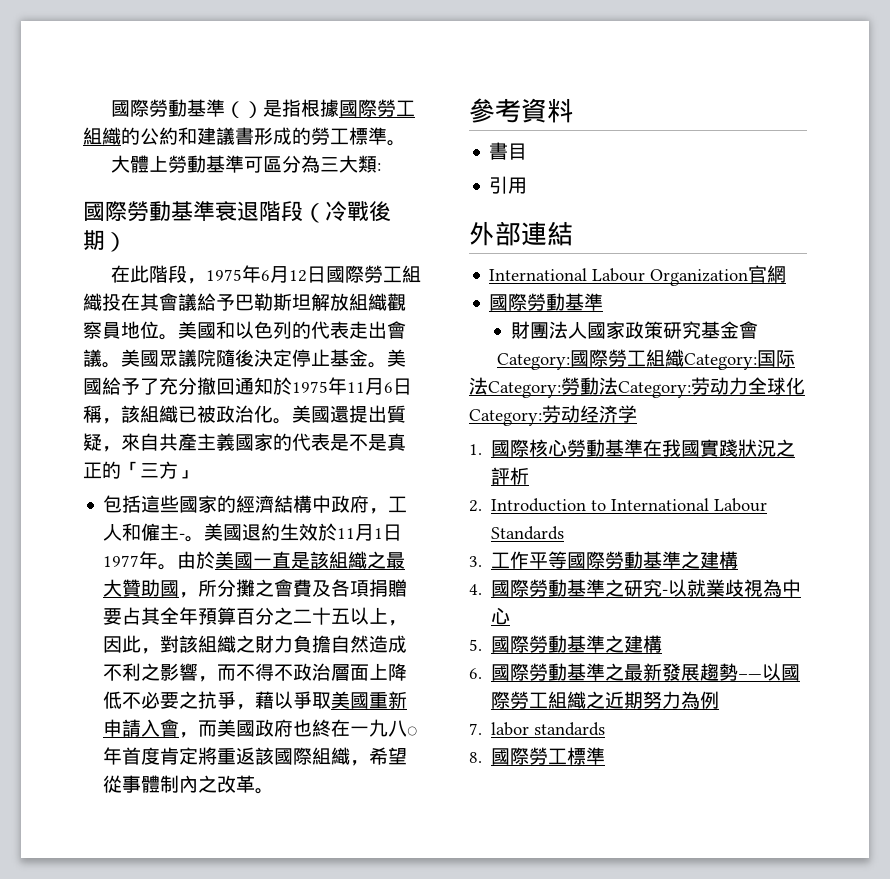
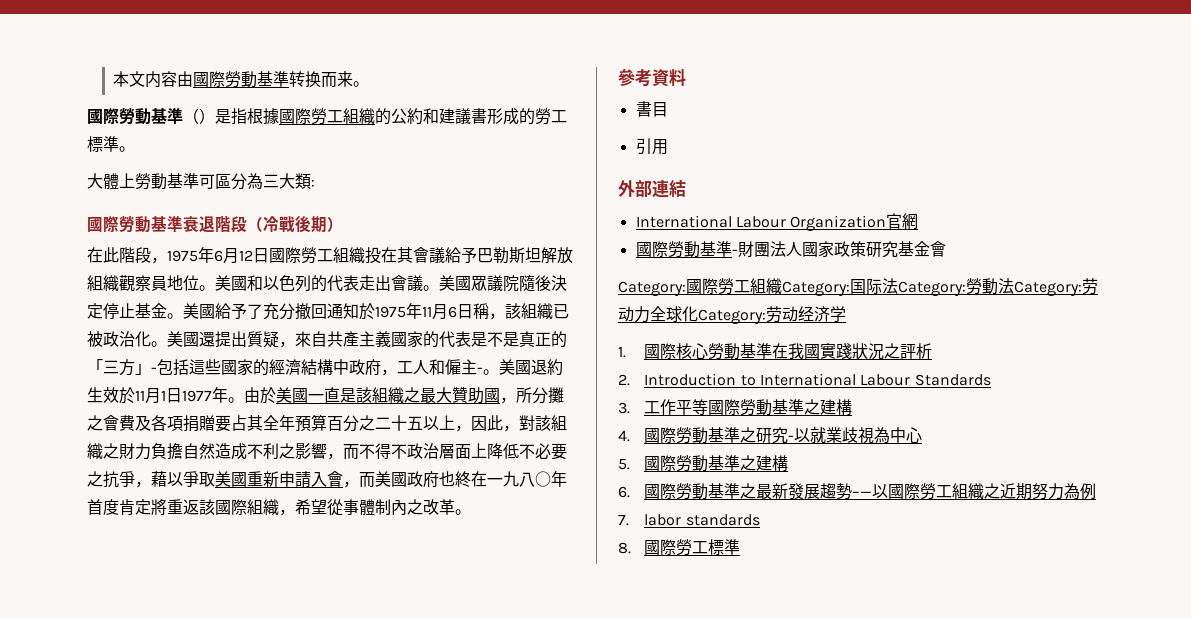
+ 本文内容由國際勞動基準转换而来。
- 美國還提出質疑，來自共產主義國家的代表是不是真正的「三方」
- 包括這些國家的經濟結構中政府，工人和僱主-。
+ 美國還提出質疑，來自共產主義國家的代表是不是真正的「三方」-包括這些國家的經濟結構中政府，工人和僱主-。
  International Labour Organization官網
- 國際勞動基準
- 財團法人國家政策研究基金會
+ 國際勞動基準-財團法人國家政策研究基金會

